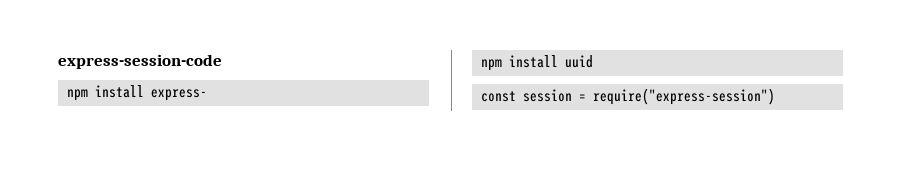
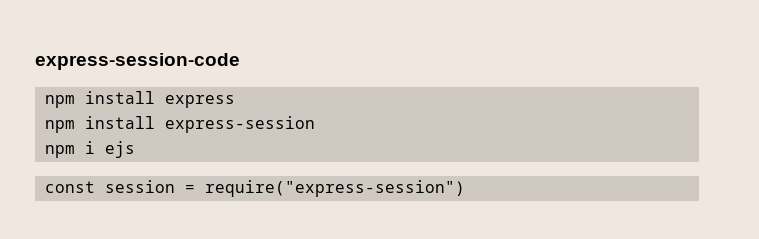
- npm install express-
- npm install uuid
+ npm install express
+ npm install express-session
+ npm i ejs

